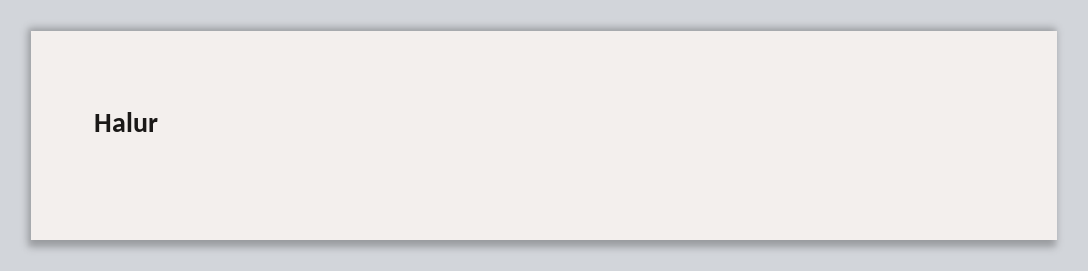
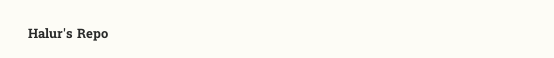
- Halur
+ Halur's Repo

